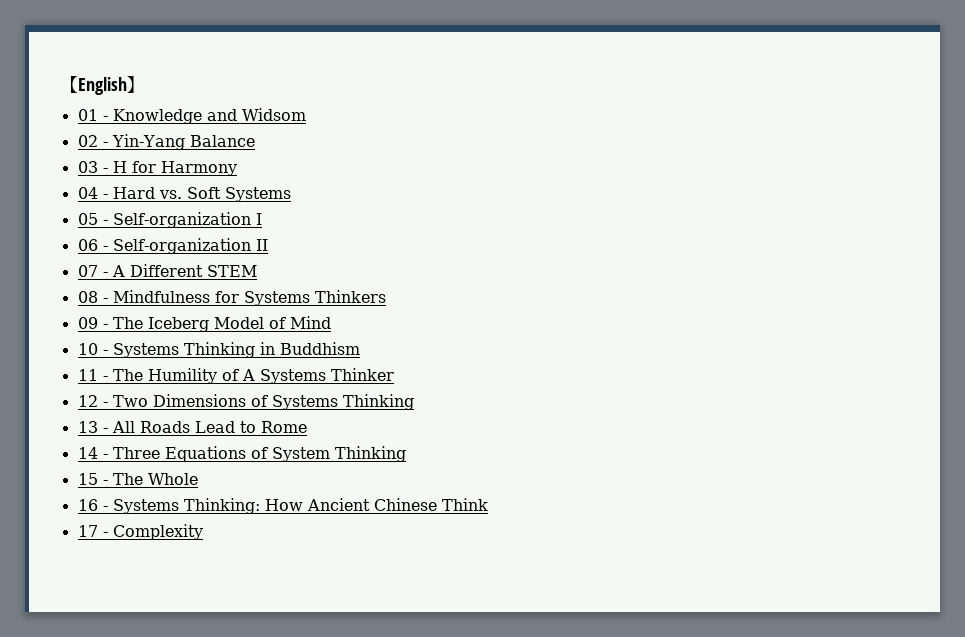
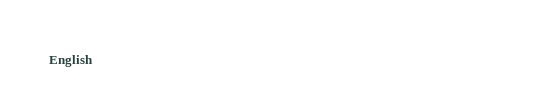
- 【English】
- 01 - Knowledge and Widsom
- 02 - Yin-Yang Balance
- 03 - H for Harmony
- 04 - Hard vs. Soft Systems
- 05 - Self-organization I
- 06 - Self-organization II
- 07 - A Different STEM
- 08 - Mindfulness for Systems Thinkers
- 09 - The Iceberg Model of Mind
- 10 - Systems Thinking in Buddhism
- 11 - The Humility of A Systems Thinker
- 12 - Two Dimensions of Systems Thinking
- 13 - All Roads Lead to Rome
- 14 - Three Equations of System Thinking
- 15 - The Whole
- 16 - Systems Thinking: How Ancient Chinese Think
- 17 - Complexity
+ English

